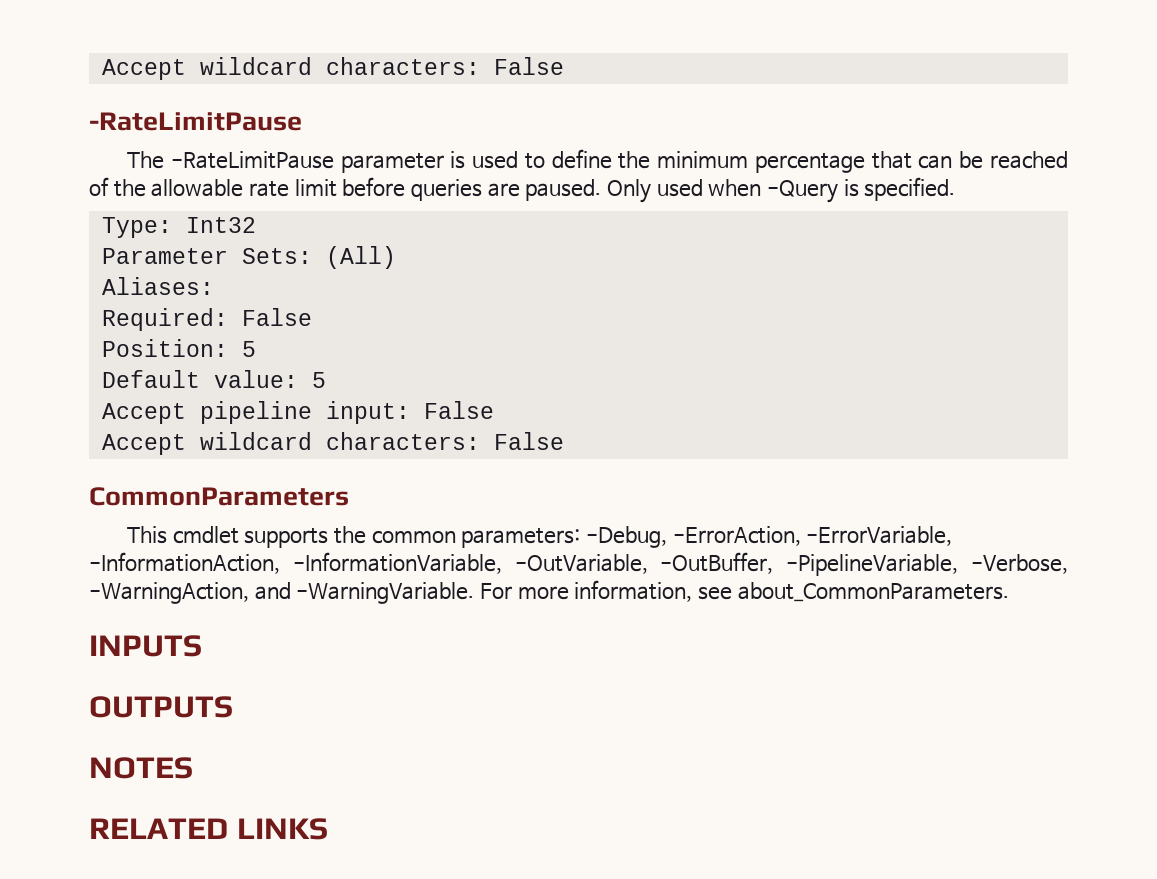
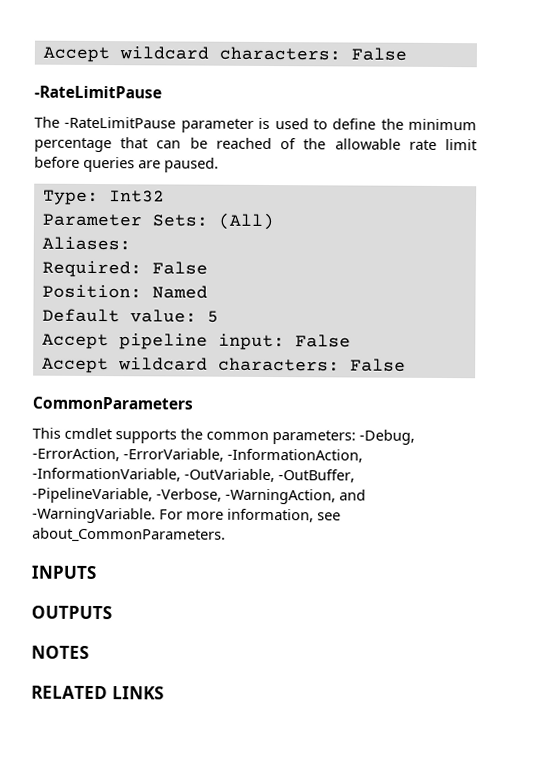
- Only used when -Query is specified.
- Position: 5
+ Position: Named

